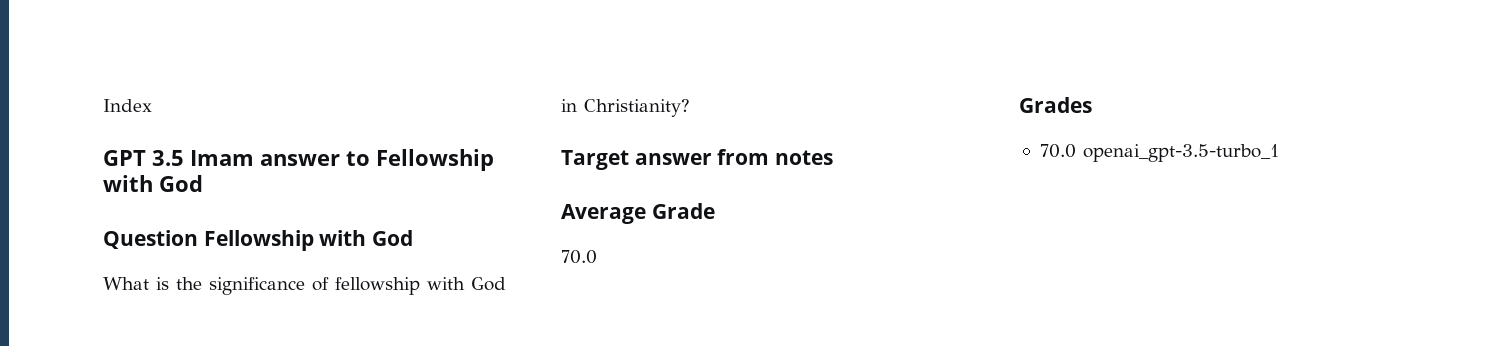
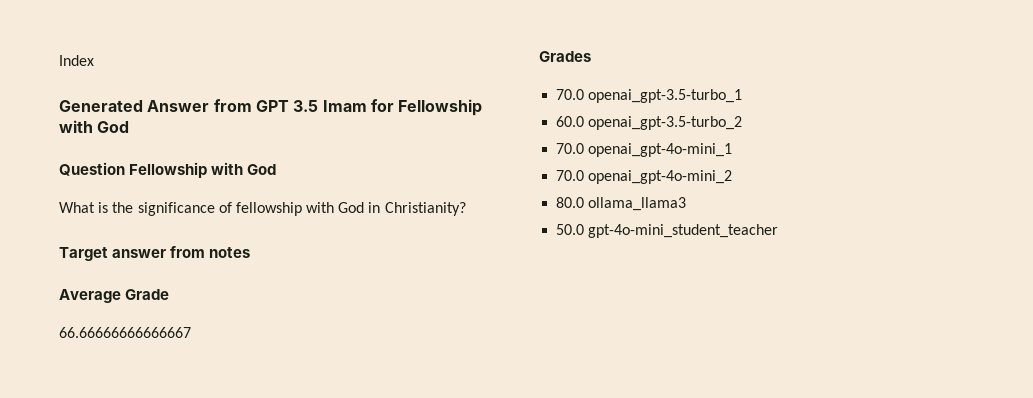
- GPT 3.5 Imam answer to Fellowship with God
+ Generated Answer from GPT 3.5 Imam for Fellowship with God
  Average Grade
- 70.0
+ 66.66666666666667
+ 60.0 openai_gpt-3.5-turbo_2
+ 70.0 openai_gpt-4o-mini_1
+ 70.0 openai_gpt-4o-mini_2
+ 80.0 ollama_llama3
+ 50.0 gpt-4o-mini_student_teacher

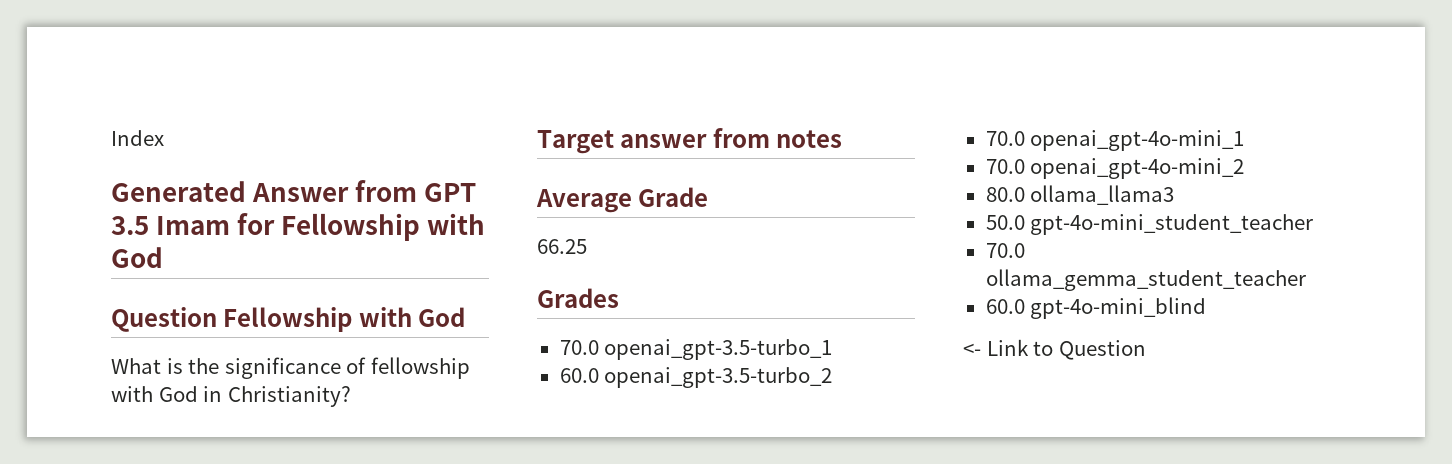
- 66.66666666666667
+ 66.25
+ 70.0 ollama_gemma_student_teacher
+ 60.0 gpt-4o-mini_blind
+ <- Link to Question

